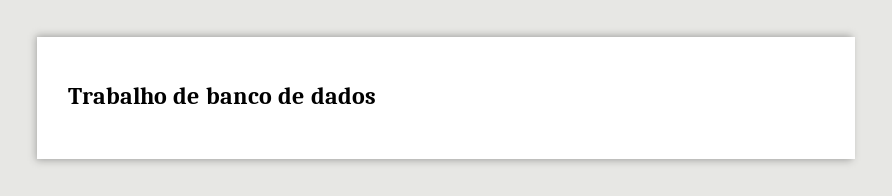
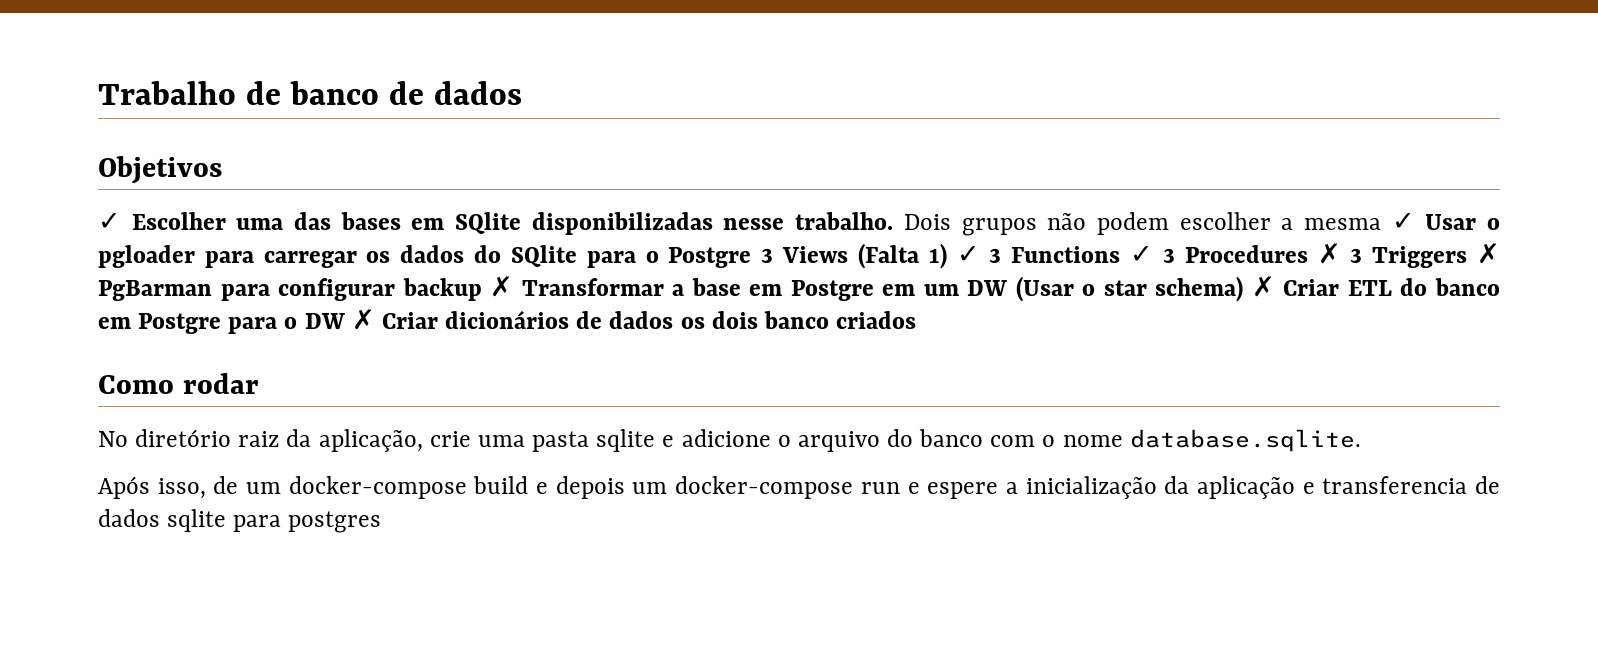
+ Objetivos
+ ✓ Escolher uma das bases em SQlite disponibilizadas nesse trabalho. Dois grupos não podem escolher a mesma ✓ Usar o pgloader para carregar os dados do SQlite para o Postgre 3 Views (Falta 1) ✓ 3 Functions ✓ 3 Procedures ✗ 3 Triggers ✗ PgBarman para configurar backup ✗ Transformar a base em Postgre em um DW (Usar o star schema) ✗ Criar ETL do banco em Postgre para o DW ✗ Criar dicionários de dados os dois banco criados
+ Como rodar
+ No diretório raiz da aplicação, crie uma pasta sqlite e adicione o arquivo do banco com o nome database.sqlite.
+ Após isso, de um docker-compose build e depois um docker-compose run e espere a inicialização da aplicação e transferencia de dados sqlite para postgres

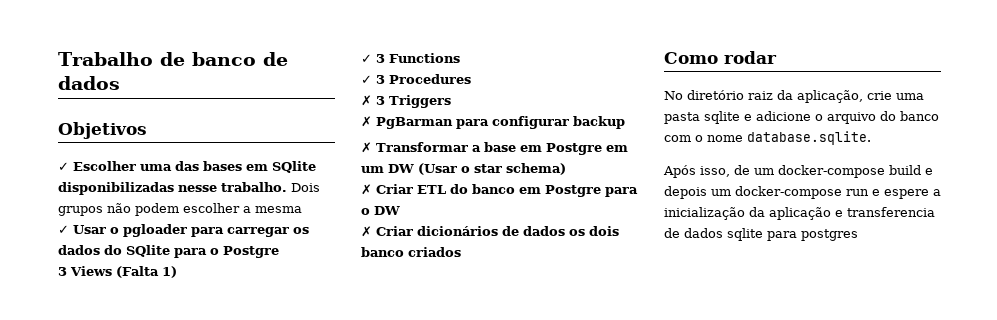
- Dois grupos não podem escolher a mesma ✓ Usar o pgloader para carregar os dados do SQlite para o Postgre 3 Views (Falta 1) ✓ 3 Functions ✓ 3 Procedures ✗ 3 Triggers ✗ PgBarman para configurar backup ✗ Transformar a base em Postgre em um DW (Usar o star schema) ✗ Criar ETL do banco em Postgre para o DW ✗ Criar dicionários de dados os dois banco criados
+ Dois grupos não podem escolher a mesma
+ ✓ Usar o pgloader para carregar os dados do SQlite para o Postgre
+ 3 Views (Falta 1)
+ ✓ 3 Functions
+ ✓ 3 Procedures
+ ✗ 3 Triggers
+ ✗ PgBarman para configurar backup
+ ✗ Transformar a base em Postgre em um DW (Usar o star schema)
+ ✗ Criar ETL do banco em Postgre para o DW
+ ✗ Criar dicionários de dados os dois banco criados

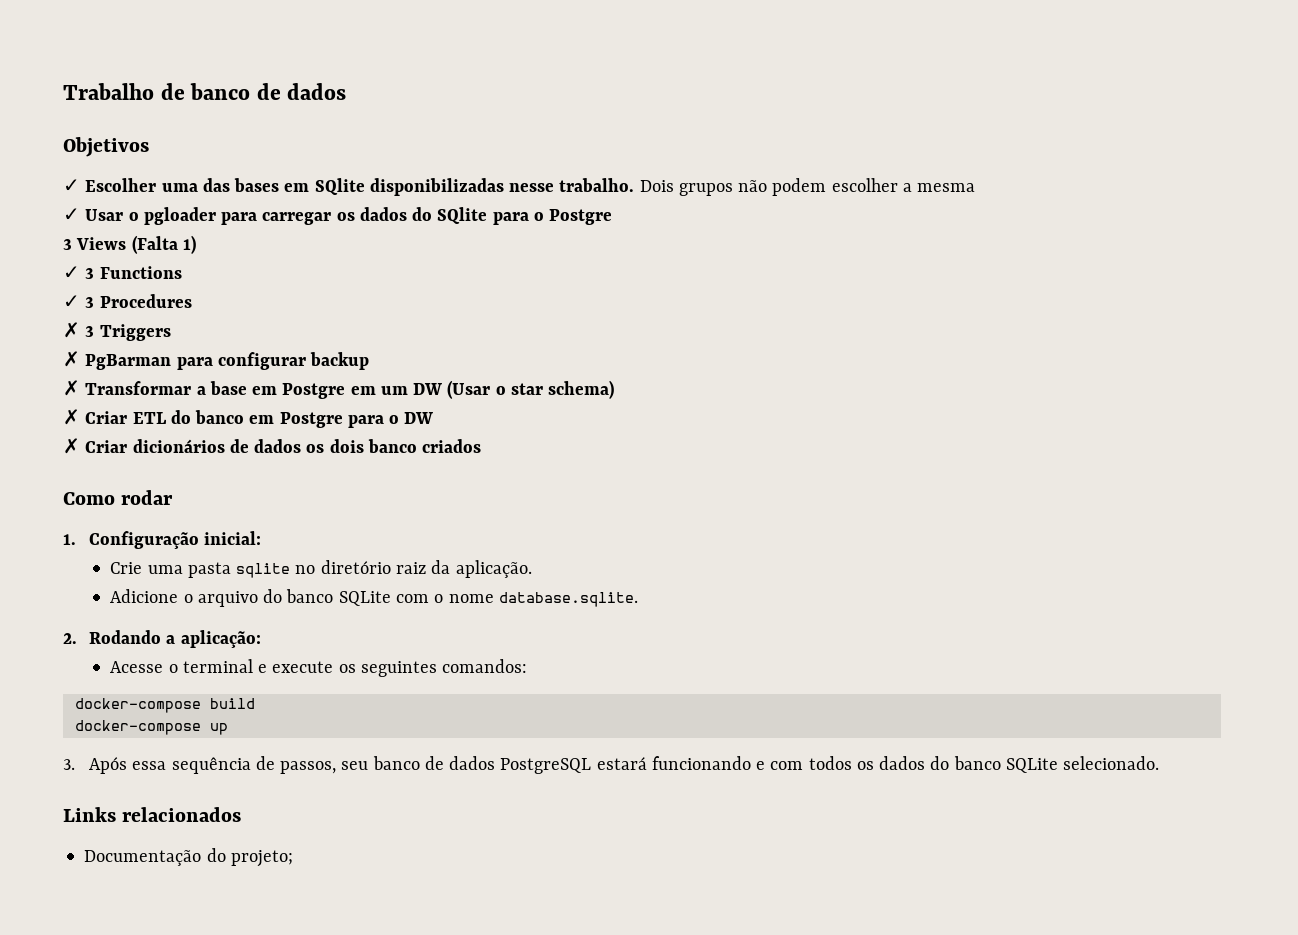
- No diretório raiz da aplicação, crie uma pasta sqlite e adicione o arquivo do banco com o nome database.sqlite.
+ 1. Configuração inicial:
+ Crie uma pasta sqlite no diretório raiz da aplicação.
+ Adicione o arquivo do banco SQLite com o nome database.sqlite.
- Após isso, de um docker-compose build e depois um docker-compose run e espere a inicialização da aplicação e transferencia de dados sqlite para postgres
+ 2. Rodando a aplicação:
+ Acesse o terminal e execute os seguintes comandos:
+ docker-compose build
+ docker-compose up
+ 3. Após essa sequência de passos, seu banco de dados PostgreSQL estará funcionando e com todos os dados do banco SQLite selecionado.
+ Links relacionados
+ Documentação do projeto;

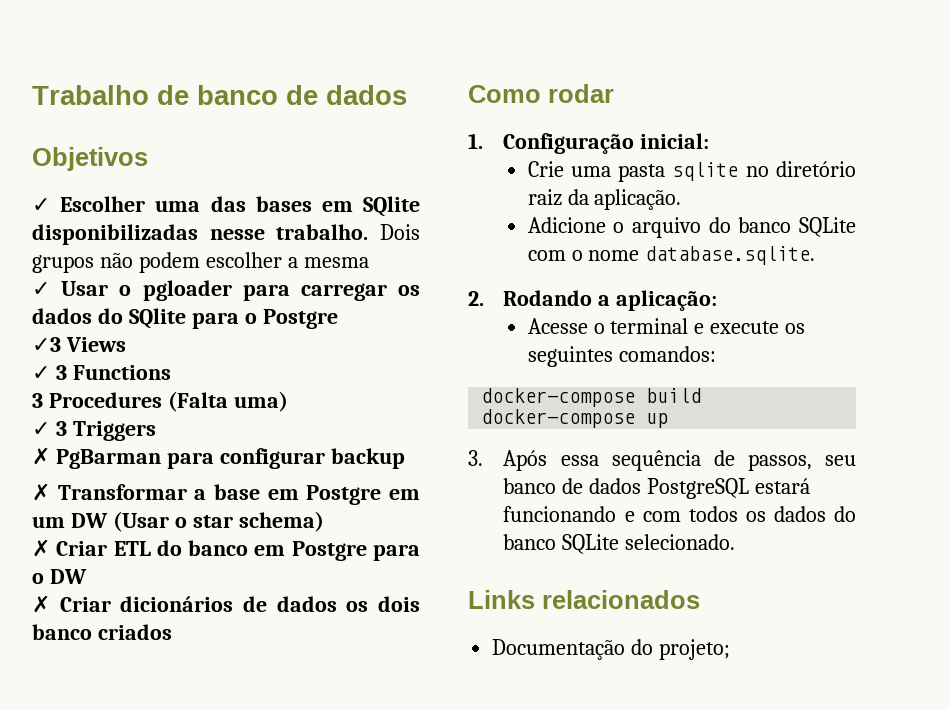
- 3 Views (Falta 1)
+ ✓3 Views
- ✓ 3 Procedures
- ✗ 3 Triggers
+ 3 Procedures (Falta uma)
+ ✓ 3 Triggers

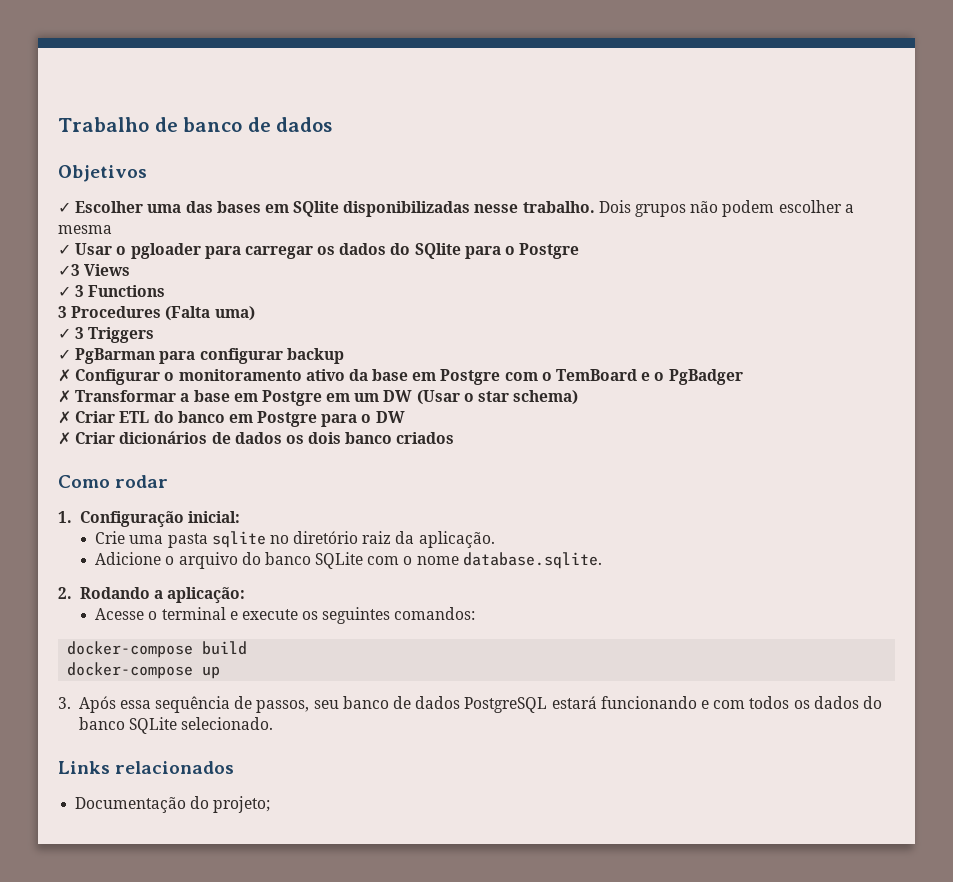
- ✗ PgBarman para configurar backup
+ ✓ PgBarman para configurar backup
+ ✗ Configurar o monitoramento ativo da base em Postgre com o TemBoard e o PgBadger

